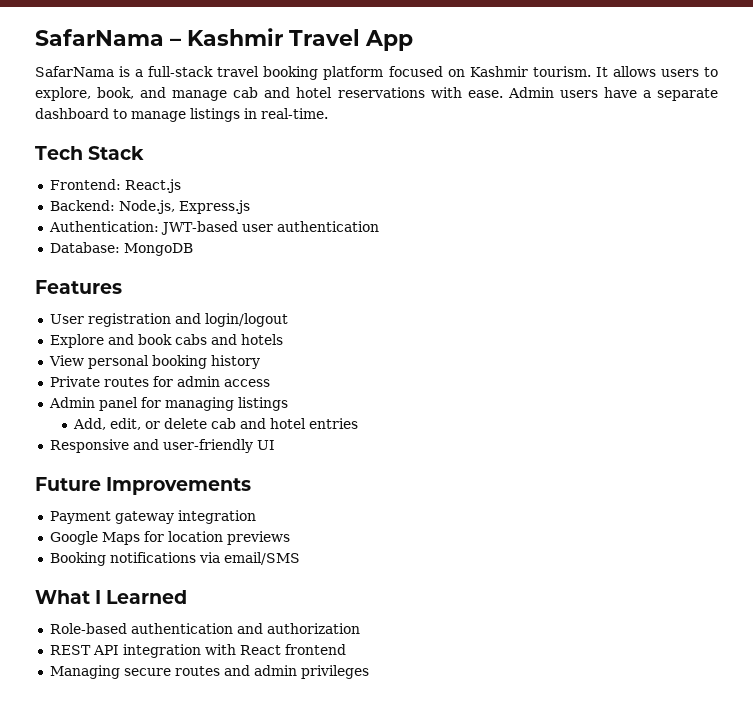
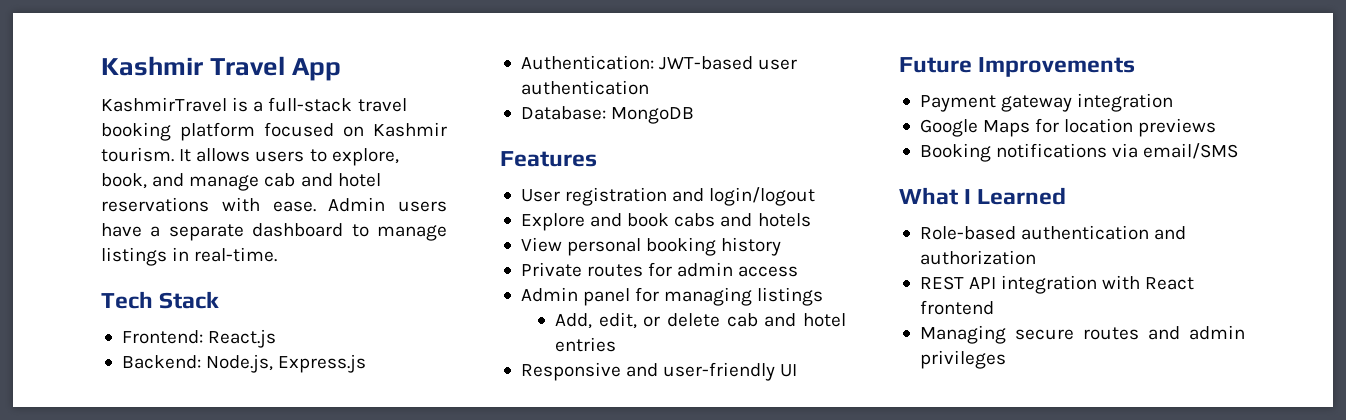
- SafarNama – Kashmir Travel App
+ Kashmir Travel App
- SafarNama is a full-stack travel booking platform focused on Kashmir tourism.
+ KashmirTravel is a full-stack travel booking platform focused on Kashmir tourism.

